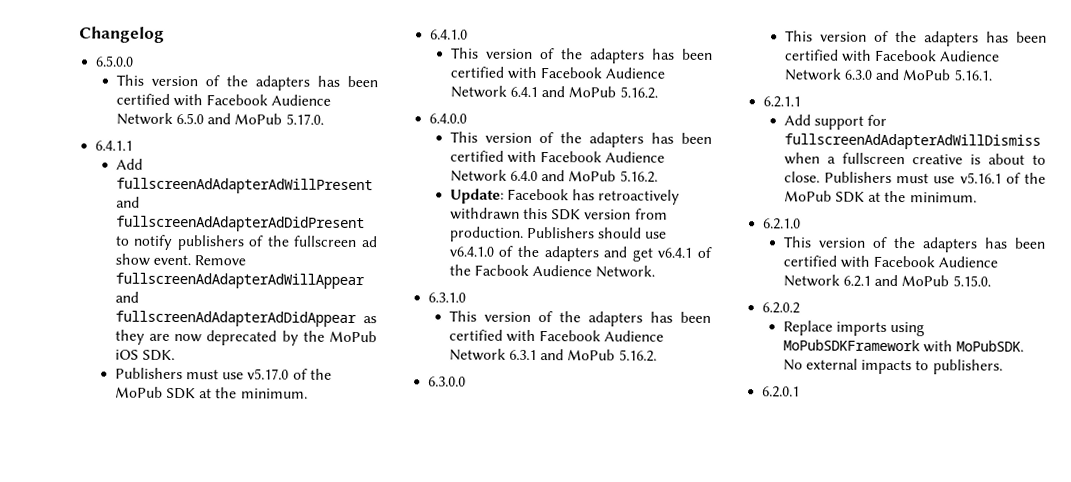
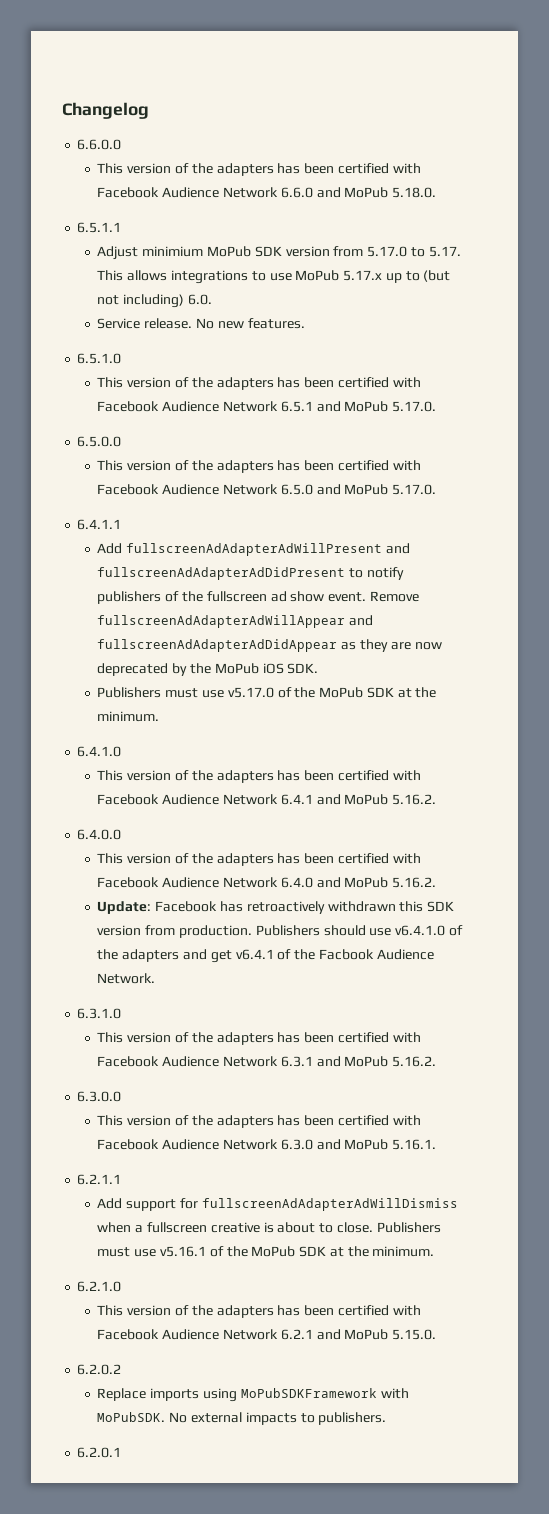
+ 6.6.0.0
+ This version of the adapters has been certified with Facebook Audience Network 6.6.0 and MoPub 5.18.0.
+ 6.5.1.1
+ Adjust minimium MoPub SDK version from 5.17.0 to 5.17. This allows integrations to use MoPub 5.17.x up to (but not including) 6.0.
+ Service release. No new features.
+ 6.5.1.0
+ This version of the adapters has been certified with Facebook Audience Network 6.5.1 and MoPub 5.17.0.

